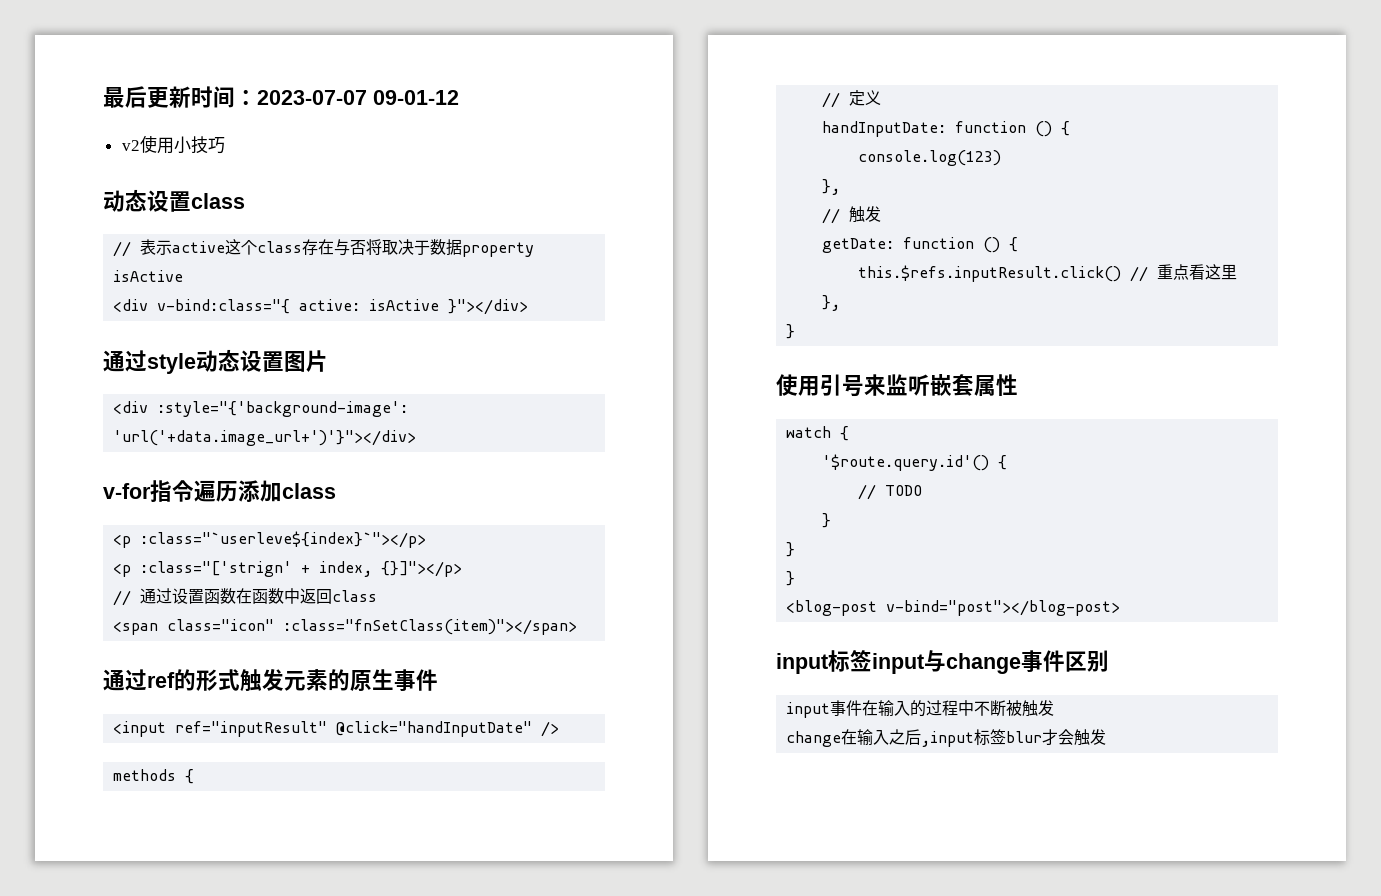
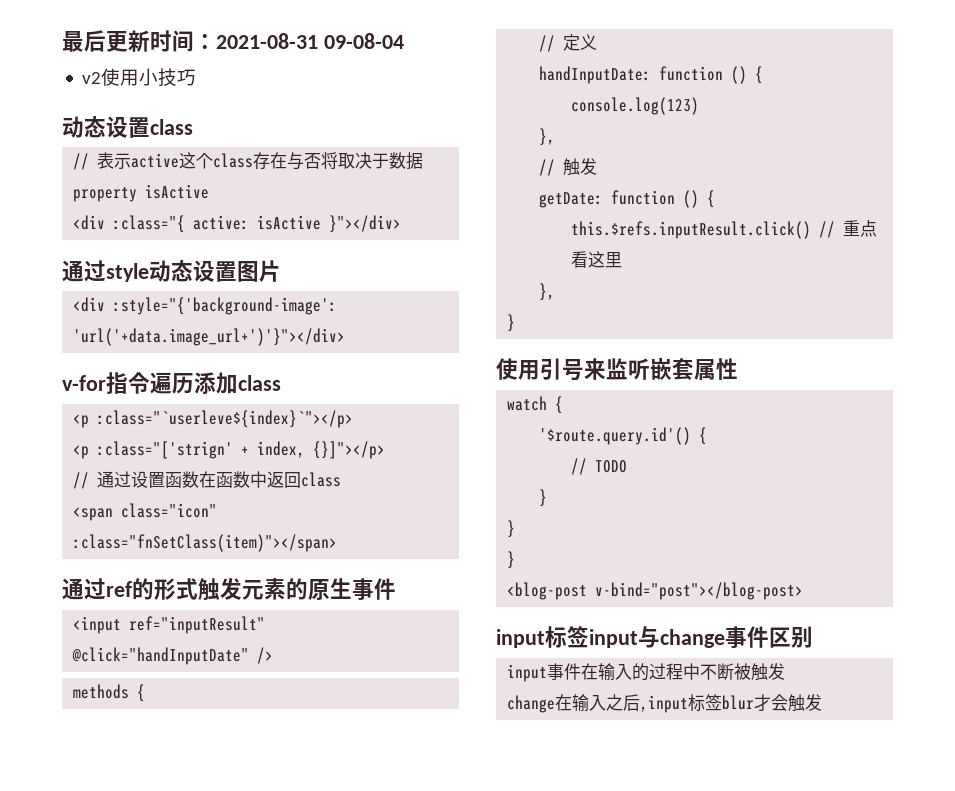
- 最后更新时间：2023-07-07 09-01-12
+ 最后更新时间：2021-08-31 09-08-04
- <div v-bind:class="{ active: isActive }"></div>
+ <div :class="{ active: isActive }"></div>

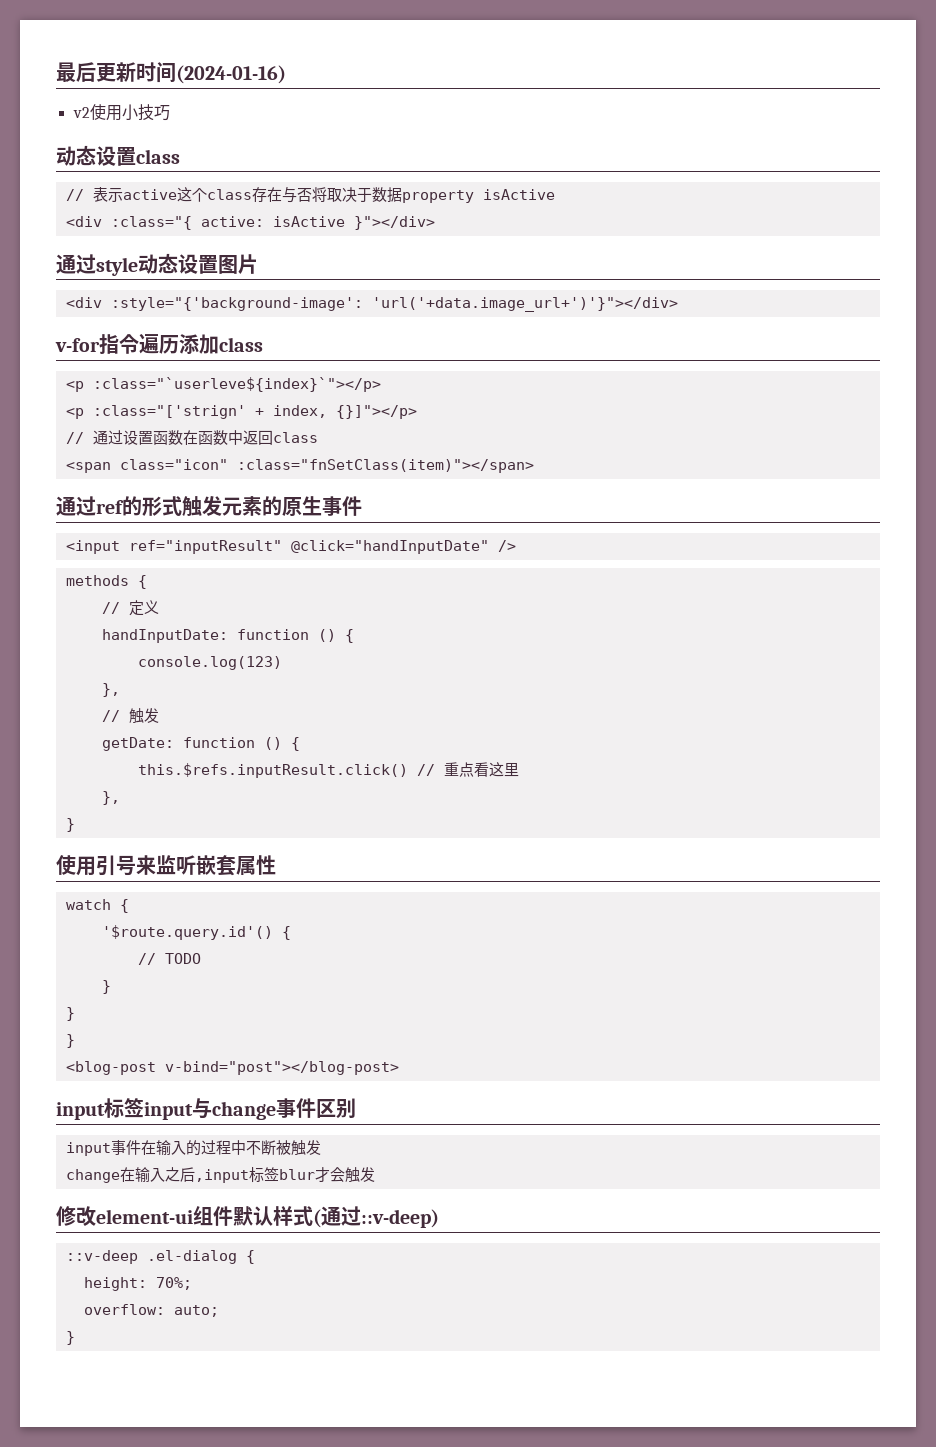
- 最后更新时间：2021-08-31 09-08-04
+ 最后更新时间(2024-01-16)
+ 修改element-ui组件默认样式(通过::v-deep)
+ ::v-deep .el-dialog {
+ height: 70%;
+ overflow: auto;
+ }

